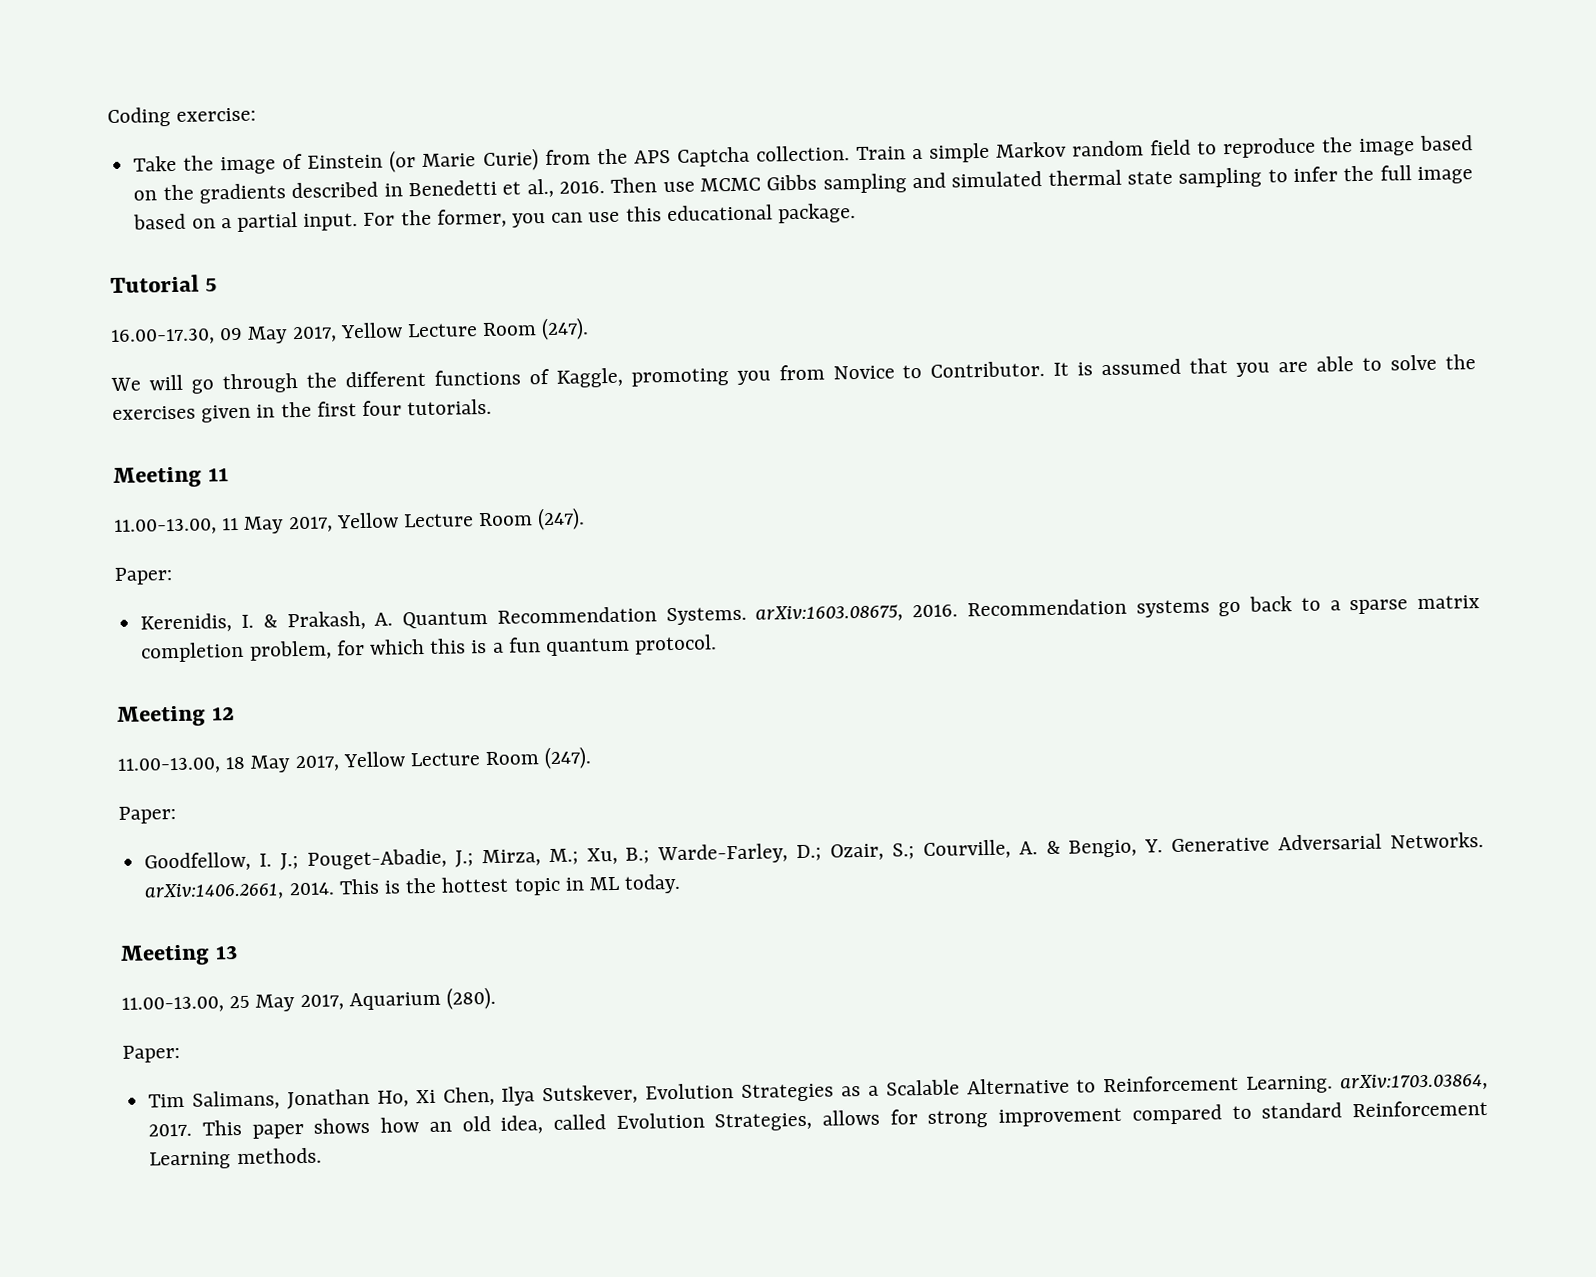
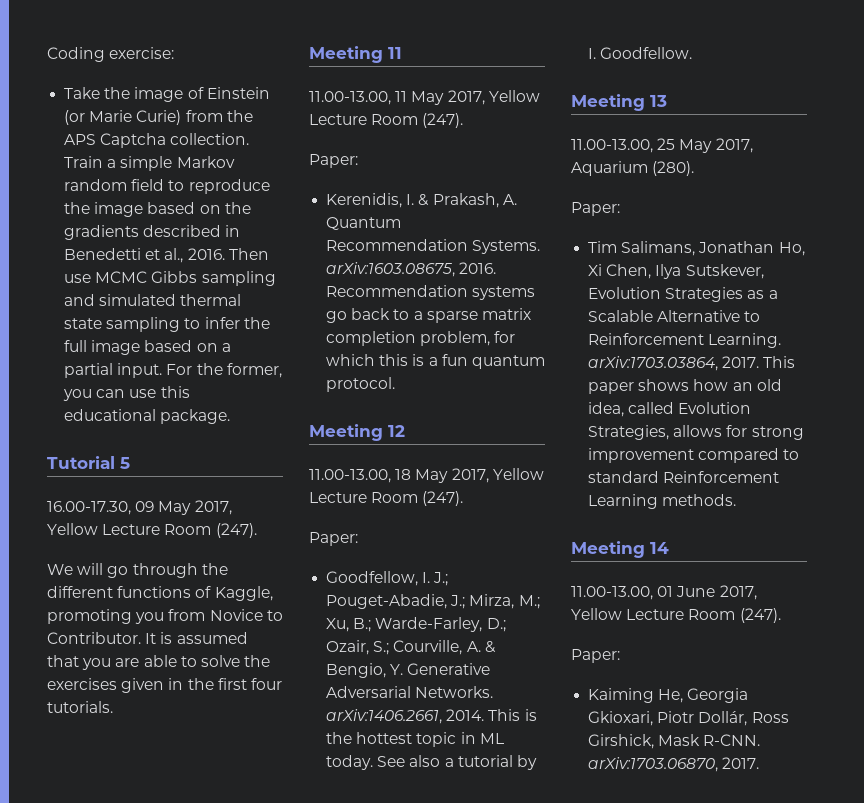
+ See also a tutorial by I. Goodfellow.
+ Meeting 14
+ 11.00-13.00, 01 June 2017, Yellow Lecture Room (247).
+ Paper:
+ Kaiming He, Georgia Gkioxari, Piotr Dollár, Ross Girshick, Mask R-CNN. arXiv:1703.06870, 2017.

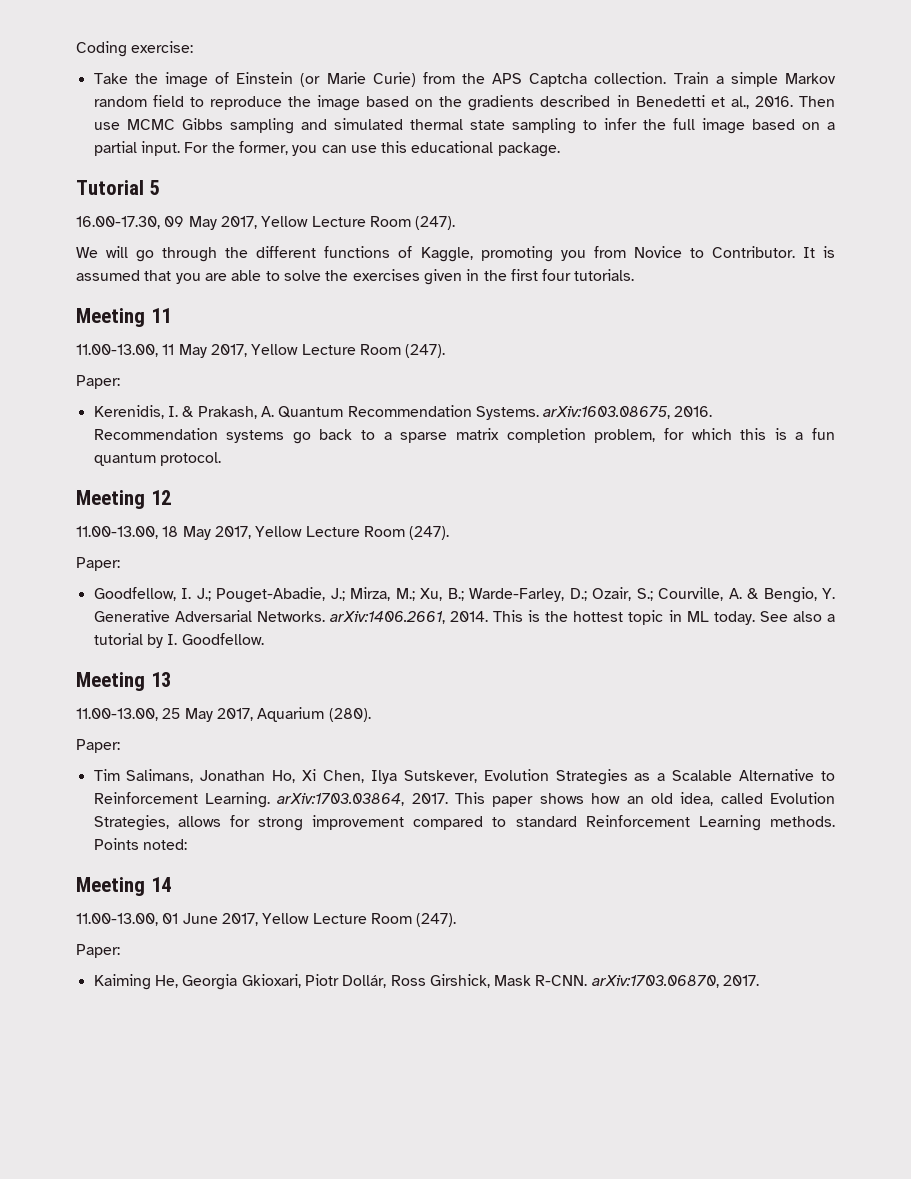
+ Points noted:

